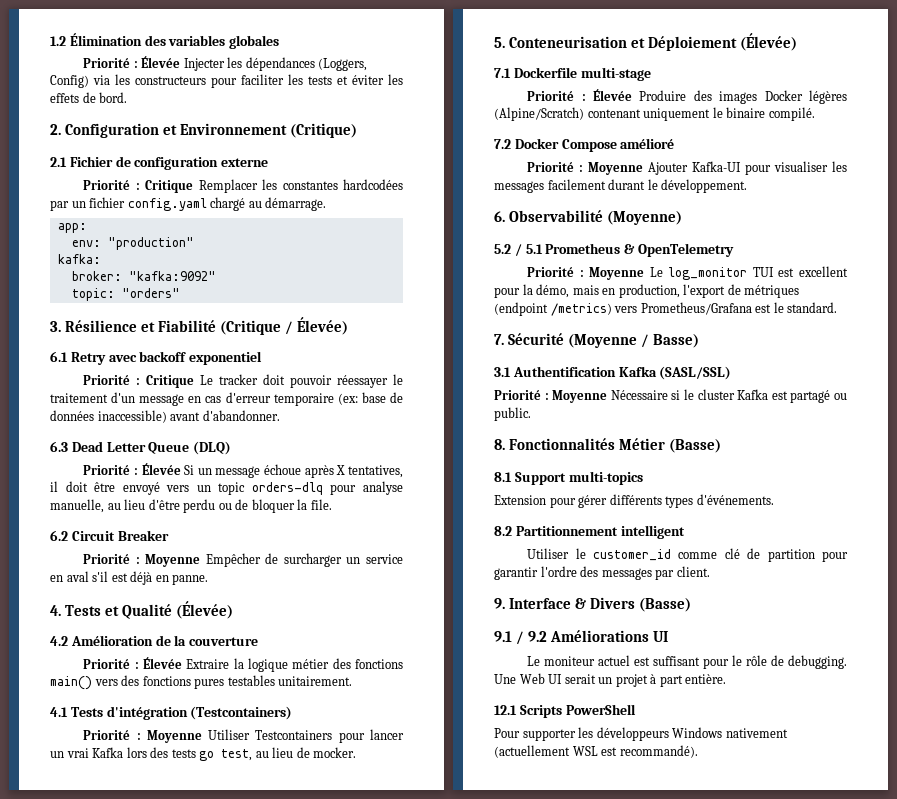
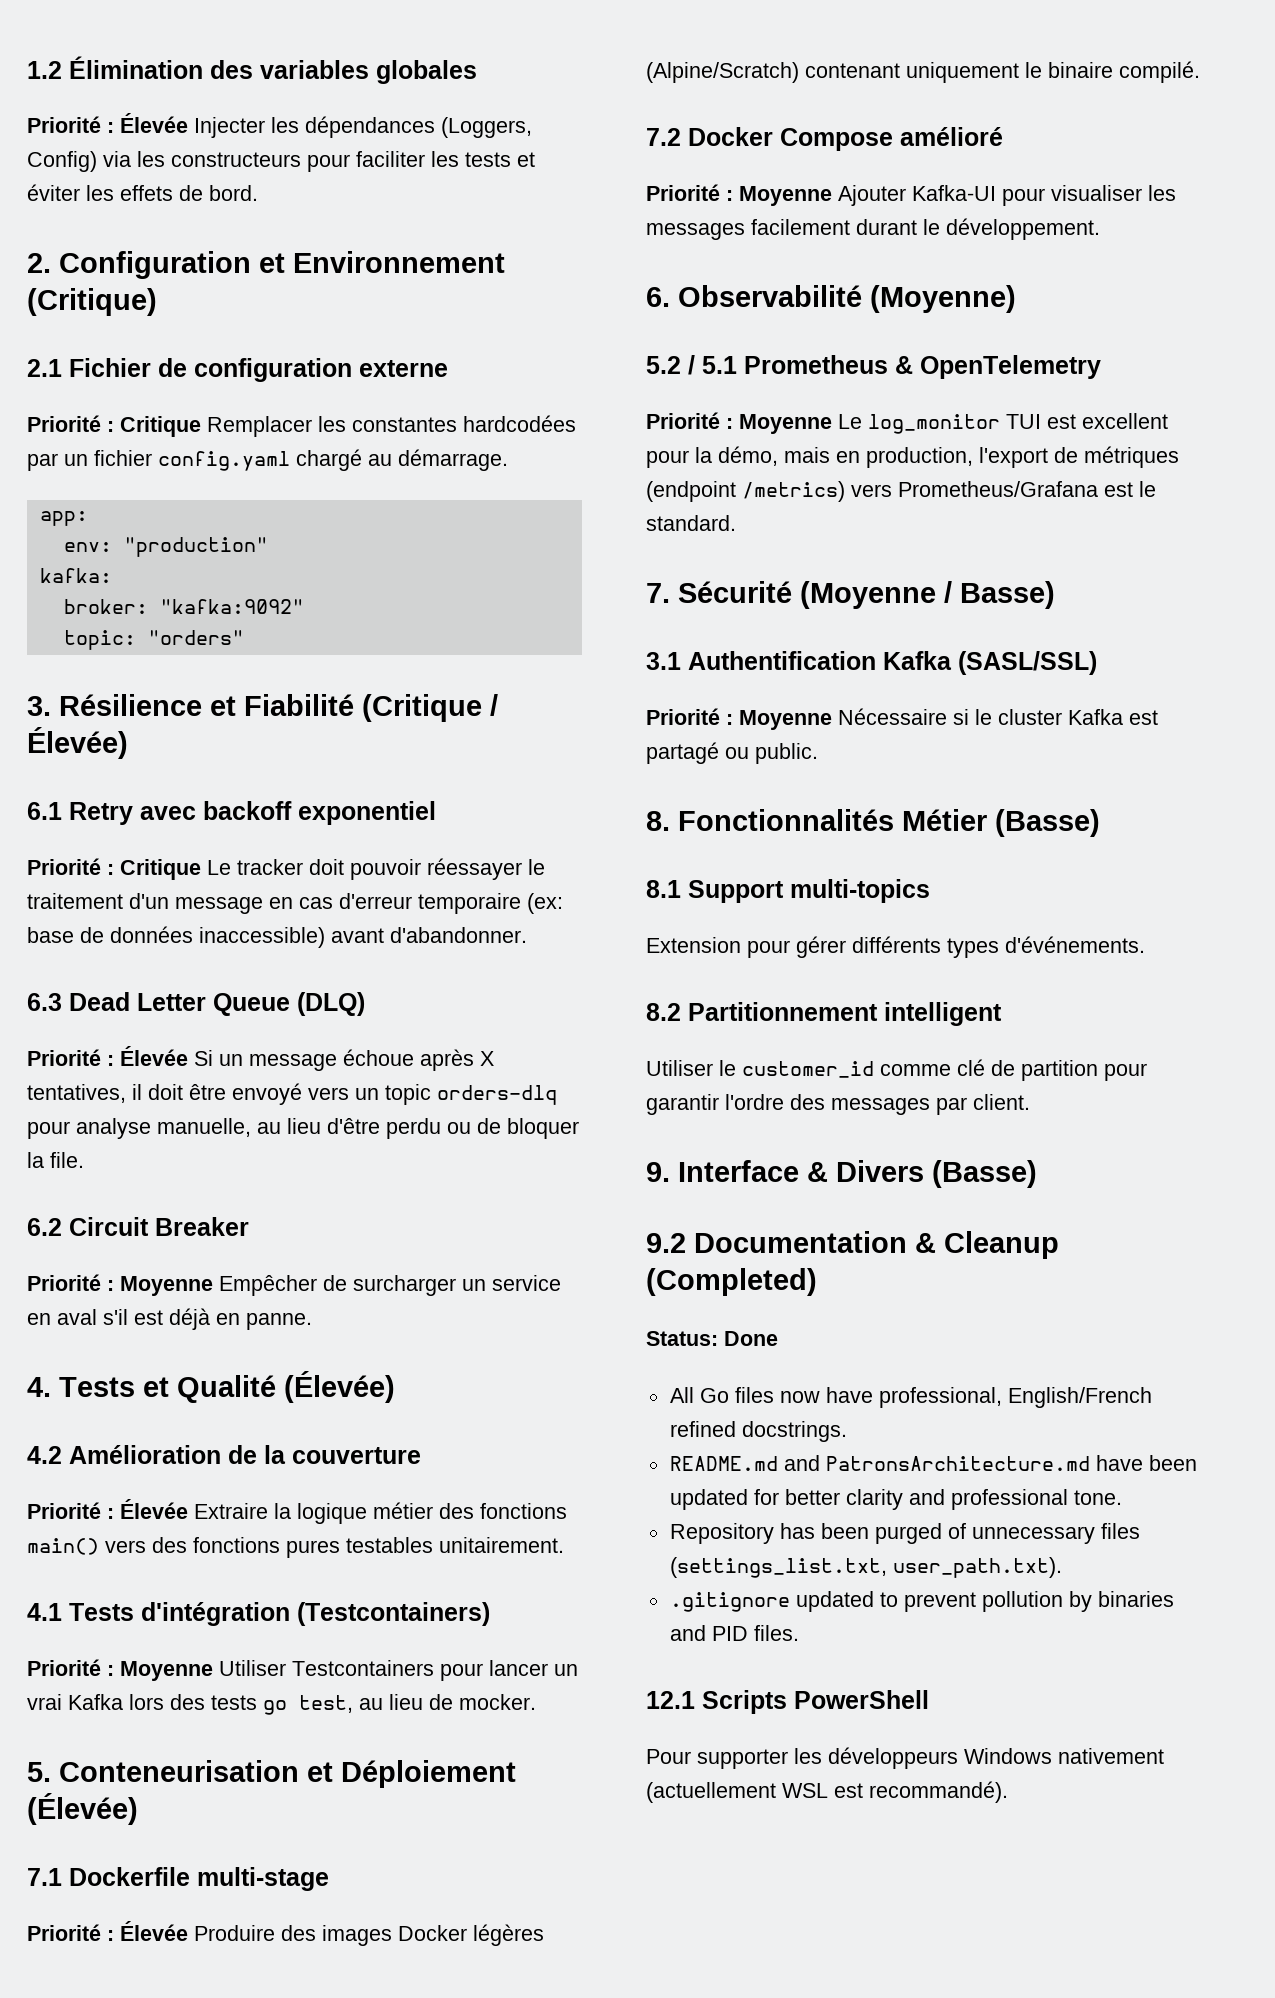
- 9.1 / 9.2 Améliorations UI
- Le moniteur actuel est suffisant pour le rôle de debugging. Une Web UI serait un projet à part entière.
+ 9.2 Documentation & Cleanup (Completed)
+ Status: Done
+ All Go files now have professional, English/French refined docstrings.
+ README.md and PatronsArchitecture.md have been updated for better clarity and professional tone.
+ Repository has been purged of unnecessary files (settings_list.txt, user_path.txt).
+ .gitignore updated to prevent pollution by binaries and PID files.

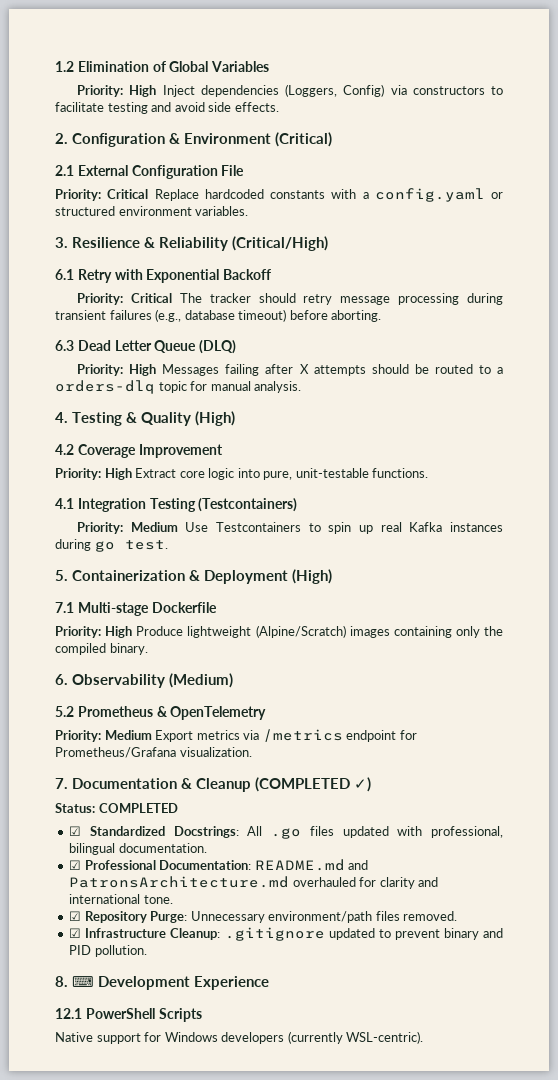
- 1.2 Élimination des variables globales
- Priorité : Élevée Injecter les dépendances (Loggers, Config) via les constructeurs pour faciliter les tests et éviter les effets de bord.
- 2. Configuration et Environnement (Critique)
- 2.1 Fichier de configuration externe
- Priorité : Critique Remplacer les constantes hardcodées par un fichier config.yaml chargé au démarrage.
- app:
- env: "production"
- kafka:
- broker: "kafka:9092"
- topic: "orders"
- 3. Résilience et Fiabilité (Critique / Élevée)
- 6.1 Retry avec backoff exponentiel
- Priorité : Critique Le tracker doit pouvoir réessayer le traitement d'un message en cas d'erreur temporaire (ex: base de données inaccessible) avant d'abandonner.
+ 1.2 Elimination of Global Variables
+ Priority: High Inject dependencies (Loggers, Config) via constructors to facilitate testing and avoid side effects.
+ 2. Configuration & Environment (Critical)
+ 2.1 External Configuration File
+ Priority: Critical Replace hardcoded constants with a config.yaml or structured environment variables.
+ 3. Resilience & Reliability (Critical/High)
+ 6.1 Retry with Exponential Backoff
+ Priority: Critical The tracker should retry message processing during transient failures (e.g., database timeout) before aborting.
- Priorité : Élevée Si un message échoue après X tentatives, il doit être envoyé vers un topic orders-dlq pour analyse manuelle, au lieu d'être perdu ou de bloquer la file.
- 6.2 Circuit Breaker
- Priorité : Moyenne Empêcher de surcharger un service en aval s'il est déjà en panne.
- 4. Tests et Qualité (Élevée)
- 4.2 Amélioration de la couverture
- Priorité : Élevée Extraire la logique métier des fonctions main() vers des fonctions pures testables unitairement.
+ Priority: High Messages failing after X attempts should be routed to a orders-dlq topic for manual analysis.
+ 4. Testing & Quality (High)
+ 4.2 Coverage Improvement
+ Priority: High Extract core logic into pure, unit-testable functions.
- 4.1 Tests d'intégration (Testcontainers)
+ 4.1 Integration Testing (Testcontainers)
- Priorité : Moyenne Utiliser Testcontainers pour lancer un vrai Kafka lors des tests go test, au lieu de mocker.
- 5. Conteneurisation et Déploiement (Élevée)
+ Priority: Medium Use Testcontainers to spin up real Kafka instances during go test.
+ 5. Containerization & Deployment (High)
- 7.1 Dockerfile multi-stage
- Priorité : Élevée Produire des images Docker légères (Alpine/Scratch) contenant uniquement le binaire compilé.
- 7.2 Docker Compose amélioré
- Priorité : Moyenne Ajouter Kafka-UI pour visualiser les messages facilement durant le développement.
+ 7.1 Multi-stage Dockerfile
+ Priority: High Produce lightweight (Alpine/Scratch) images containing only the compiled binary.
- 6. Observabilité (Moyenne)
+ 6. Observability (Medium)
- 5.2 / 5.1 Prometheus & OpenTelemetry
+ 5.2 Prometheus & OpenTelemetry
- Priorité : Moyenne Le log_monitor TUI est excellent pour la démo, mais en production, l'export de métriques (endpoint /metrics) vers Prometheus/Grafana est le standard.
- 7. Sécurité (Moyenne / Basse)
- 3.1 Authentification Kafka (SASL/SSL)
- Priorité : Moyenne Nécessaire si le cluster Kafka est partagé ou public.
- 8. Fonctionnalités Métier (Basse)
- 8.1 Support multi-topics
- Extension pour gérer différents types d'événements.
- 8.2 Partitionnement intelligent
- Utiliser le customer_id comme clé de partition pour garantir l'ordre des messages par client.
- 9. Interface & Divers (Basse)
- 9.2 Documentation & Cleanup (Completed)
+ Priority: Medium Export metrics via /metrics endpoint for Prometheus/Grafana visualization.
+ 7. Documentation & Cleanup (COMPLETED ✓)
- Status: Done
- All Go files now have professional, English/French refined docstrings.
- README.md and PatronsArchitecture.md have been updated for better clarity and professional tone.
+ Status: COMPLETED
+ ☑ Standardized Docstrings: All .go files updated with professional, bilingual documentation.
+ ☑ Professional Documentation: README.md and PatronsArchitecture.md overhauled for clarity and international tone.
- Repository has been purged of unnecessary files (settings_list.txt, user_path.txt).
- .gitignore updated to prevent pollution by binaries and PID files.
+ ☑ Repository Purge: Unnecessary environment/path files removed.
+ ☑ Infrastructure Cleanup: .gitignore updated to prevent binary and PID pollution.
+ 8. ⌨ Development Experience
- 12.1 Scripts PowerShell
- Pour supporter les développeurs Windows nativement (actuellement WSL est recommandé).
+ 12.1 PowerShell Scripts
+ Native support for Windows developers (currently WSL-centric).

